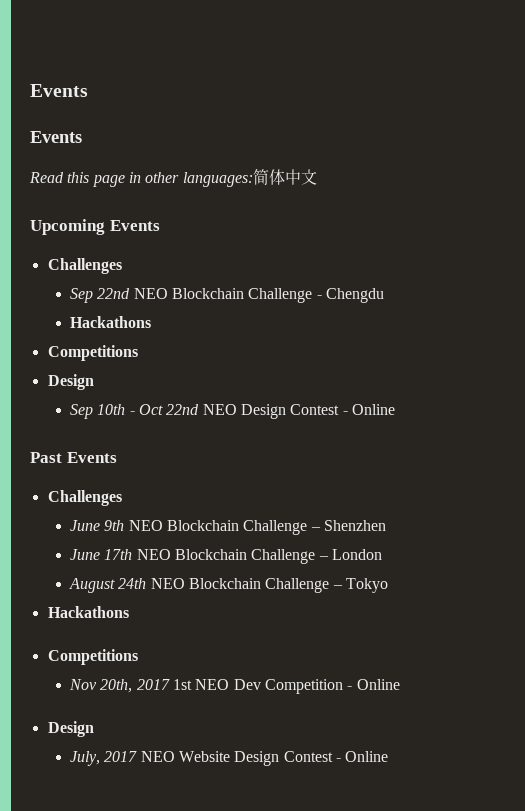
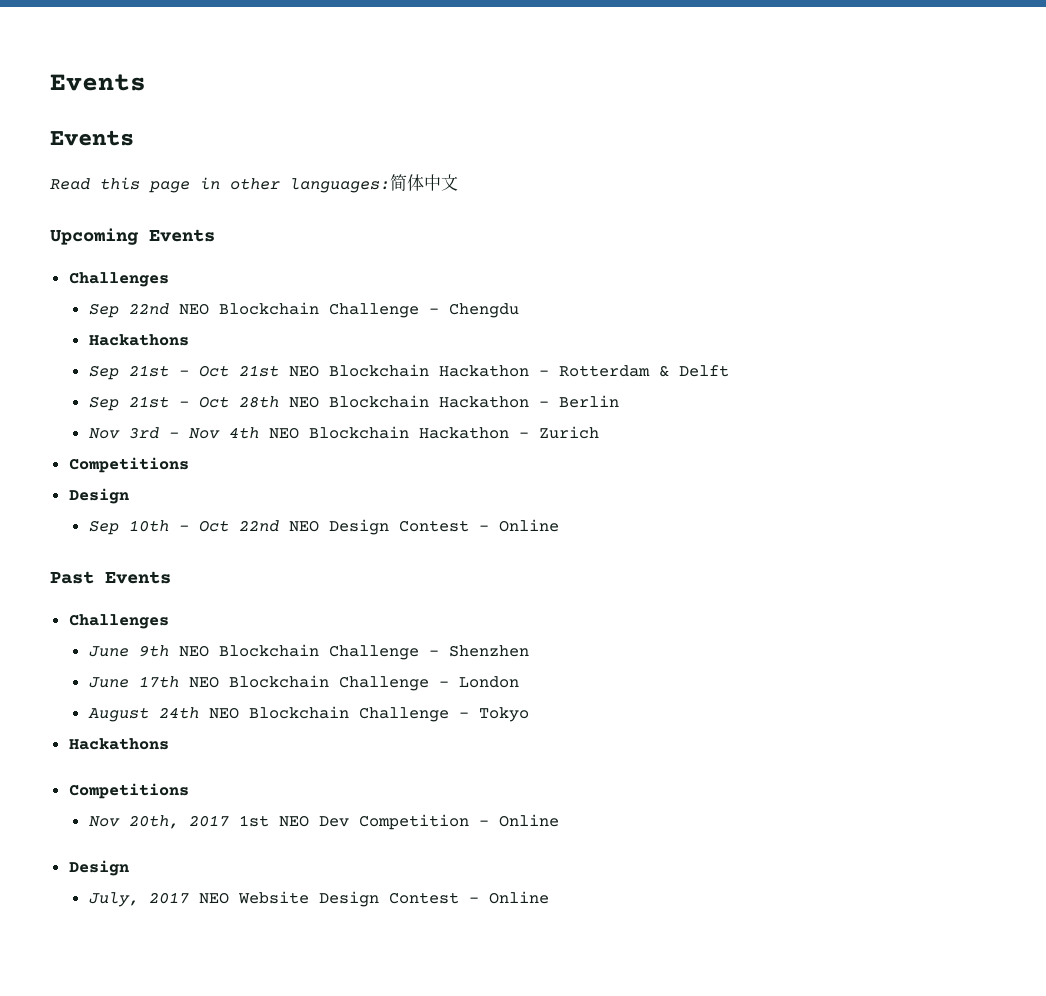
+ Sep 21st - Oct 21st NEO Blockchain Hackathon - Rotterdam & Delft
+ Sep 21st - Oct 28th NEO Blockchain Hackathon - Berlin
+ Nov 3rd - Nov 4th NEO Blockchain Hackathon - Zurich

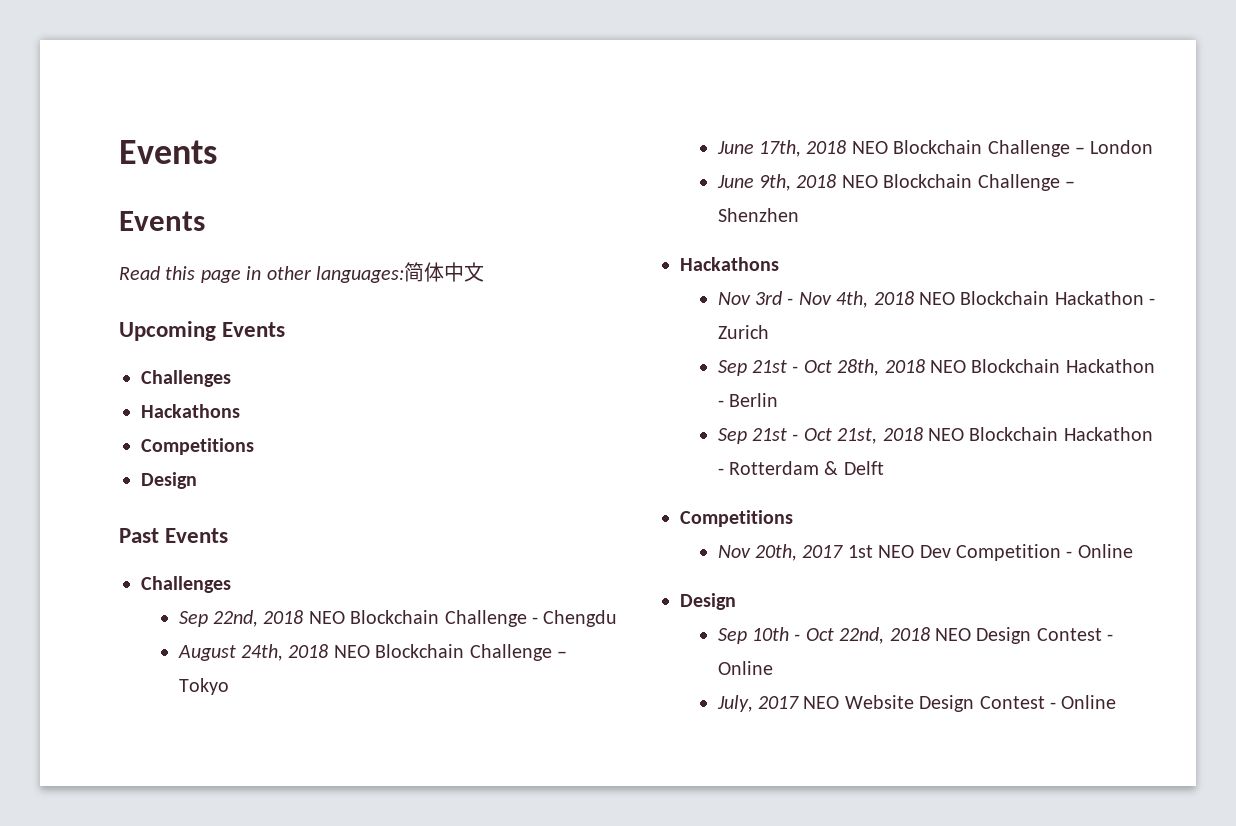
  Upcoming Events
  Challenges
- Sep 22nd NEO Blockchain Challenge - Chengdu
  Hackathons
- Sep 21st - Oct 21st NEO Blockchain Hackathon - Rotterdam & Delft
+ Competitions
+ Design
+ Past Events
+ Challenges
+ Sep 22nd, 2018 NEO Blockchain Challenge - Chengdu
+ August 24th, 2018 NEO Blockchain Challenge – Tokyo
+ June 17th, 2018 NEO Blockchain Challenge – London
+ June 9th, 2018 NEO Blockchain Challenge – Shenzhen
+ Hackathons
+ Nov 3rd - Nov 4th, 2018 NEO Blockchain Hackathon - Zurich
+ Sep 21st - Oct 28th, 2018 NEO Blockchain Hackathon - Berlin
+ Sep 21st - Oct 21st, 2018 NEO Blockchain Hackathon - Rotterdam & Delft
- Sep 21st - Oct 28th NEO Blockchain Hackathon - Berlin
- Nov 3rd - Nov 4th NEO Blockchain Hackathon - Zurich
- Competitions
- Design
- Sep 10th - Oct 22nd NEO Design Contest - Online
- Past Events
- Challenges
- June 9th NEO Blockchain Challenge – Shenzhen
- June 17th NEO Blockchain Challenge – London
- August 24th NEO Blockchain Challenge – Tokyo
- Hackathons
+ Sep 10th - Oct 22nd, 2018 NEO Design Contest - Online

